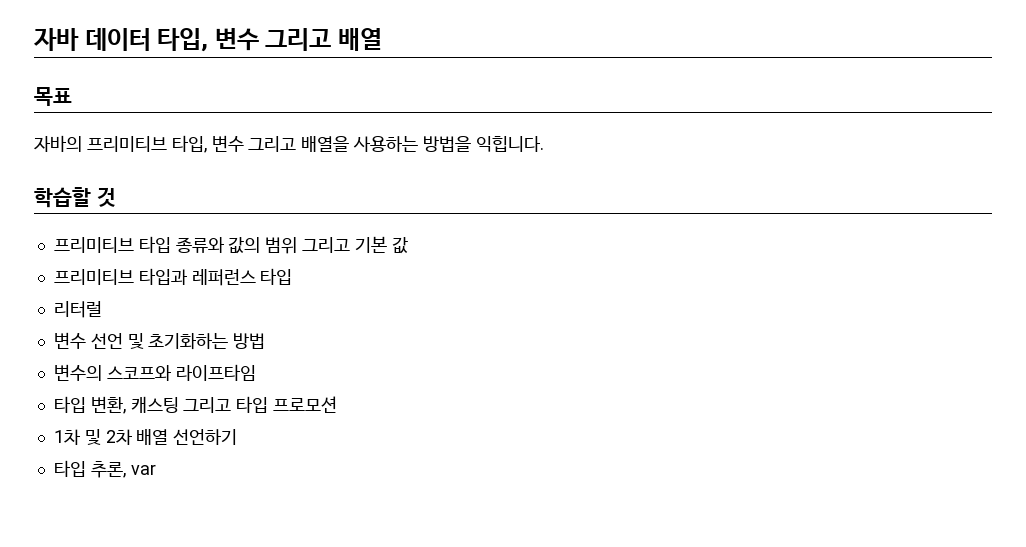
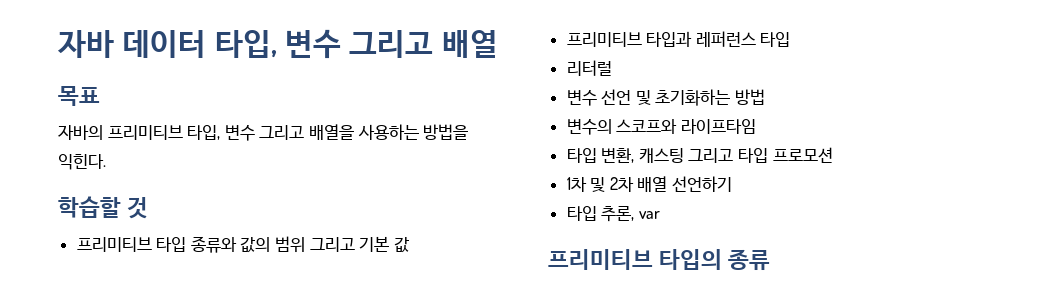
- 자바의 프리미티브 타입, 변수 그리고 배열을 사용하는 방법을 익힙니다.
+ 자바의 프리미티브 타입, 변수 그리고 배열을 사용하는 방법을 익힌다.
+ 프리미티브 타입의 종류

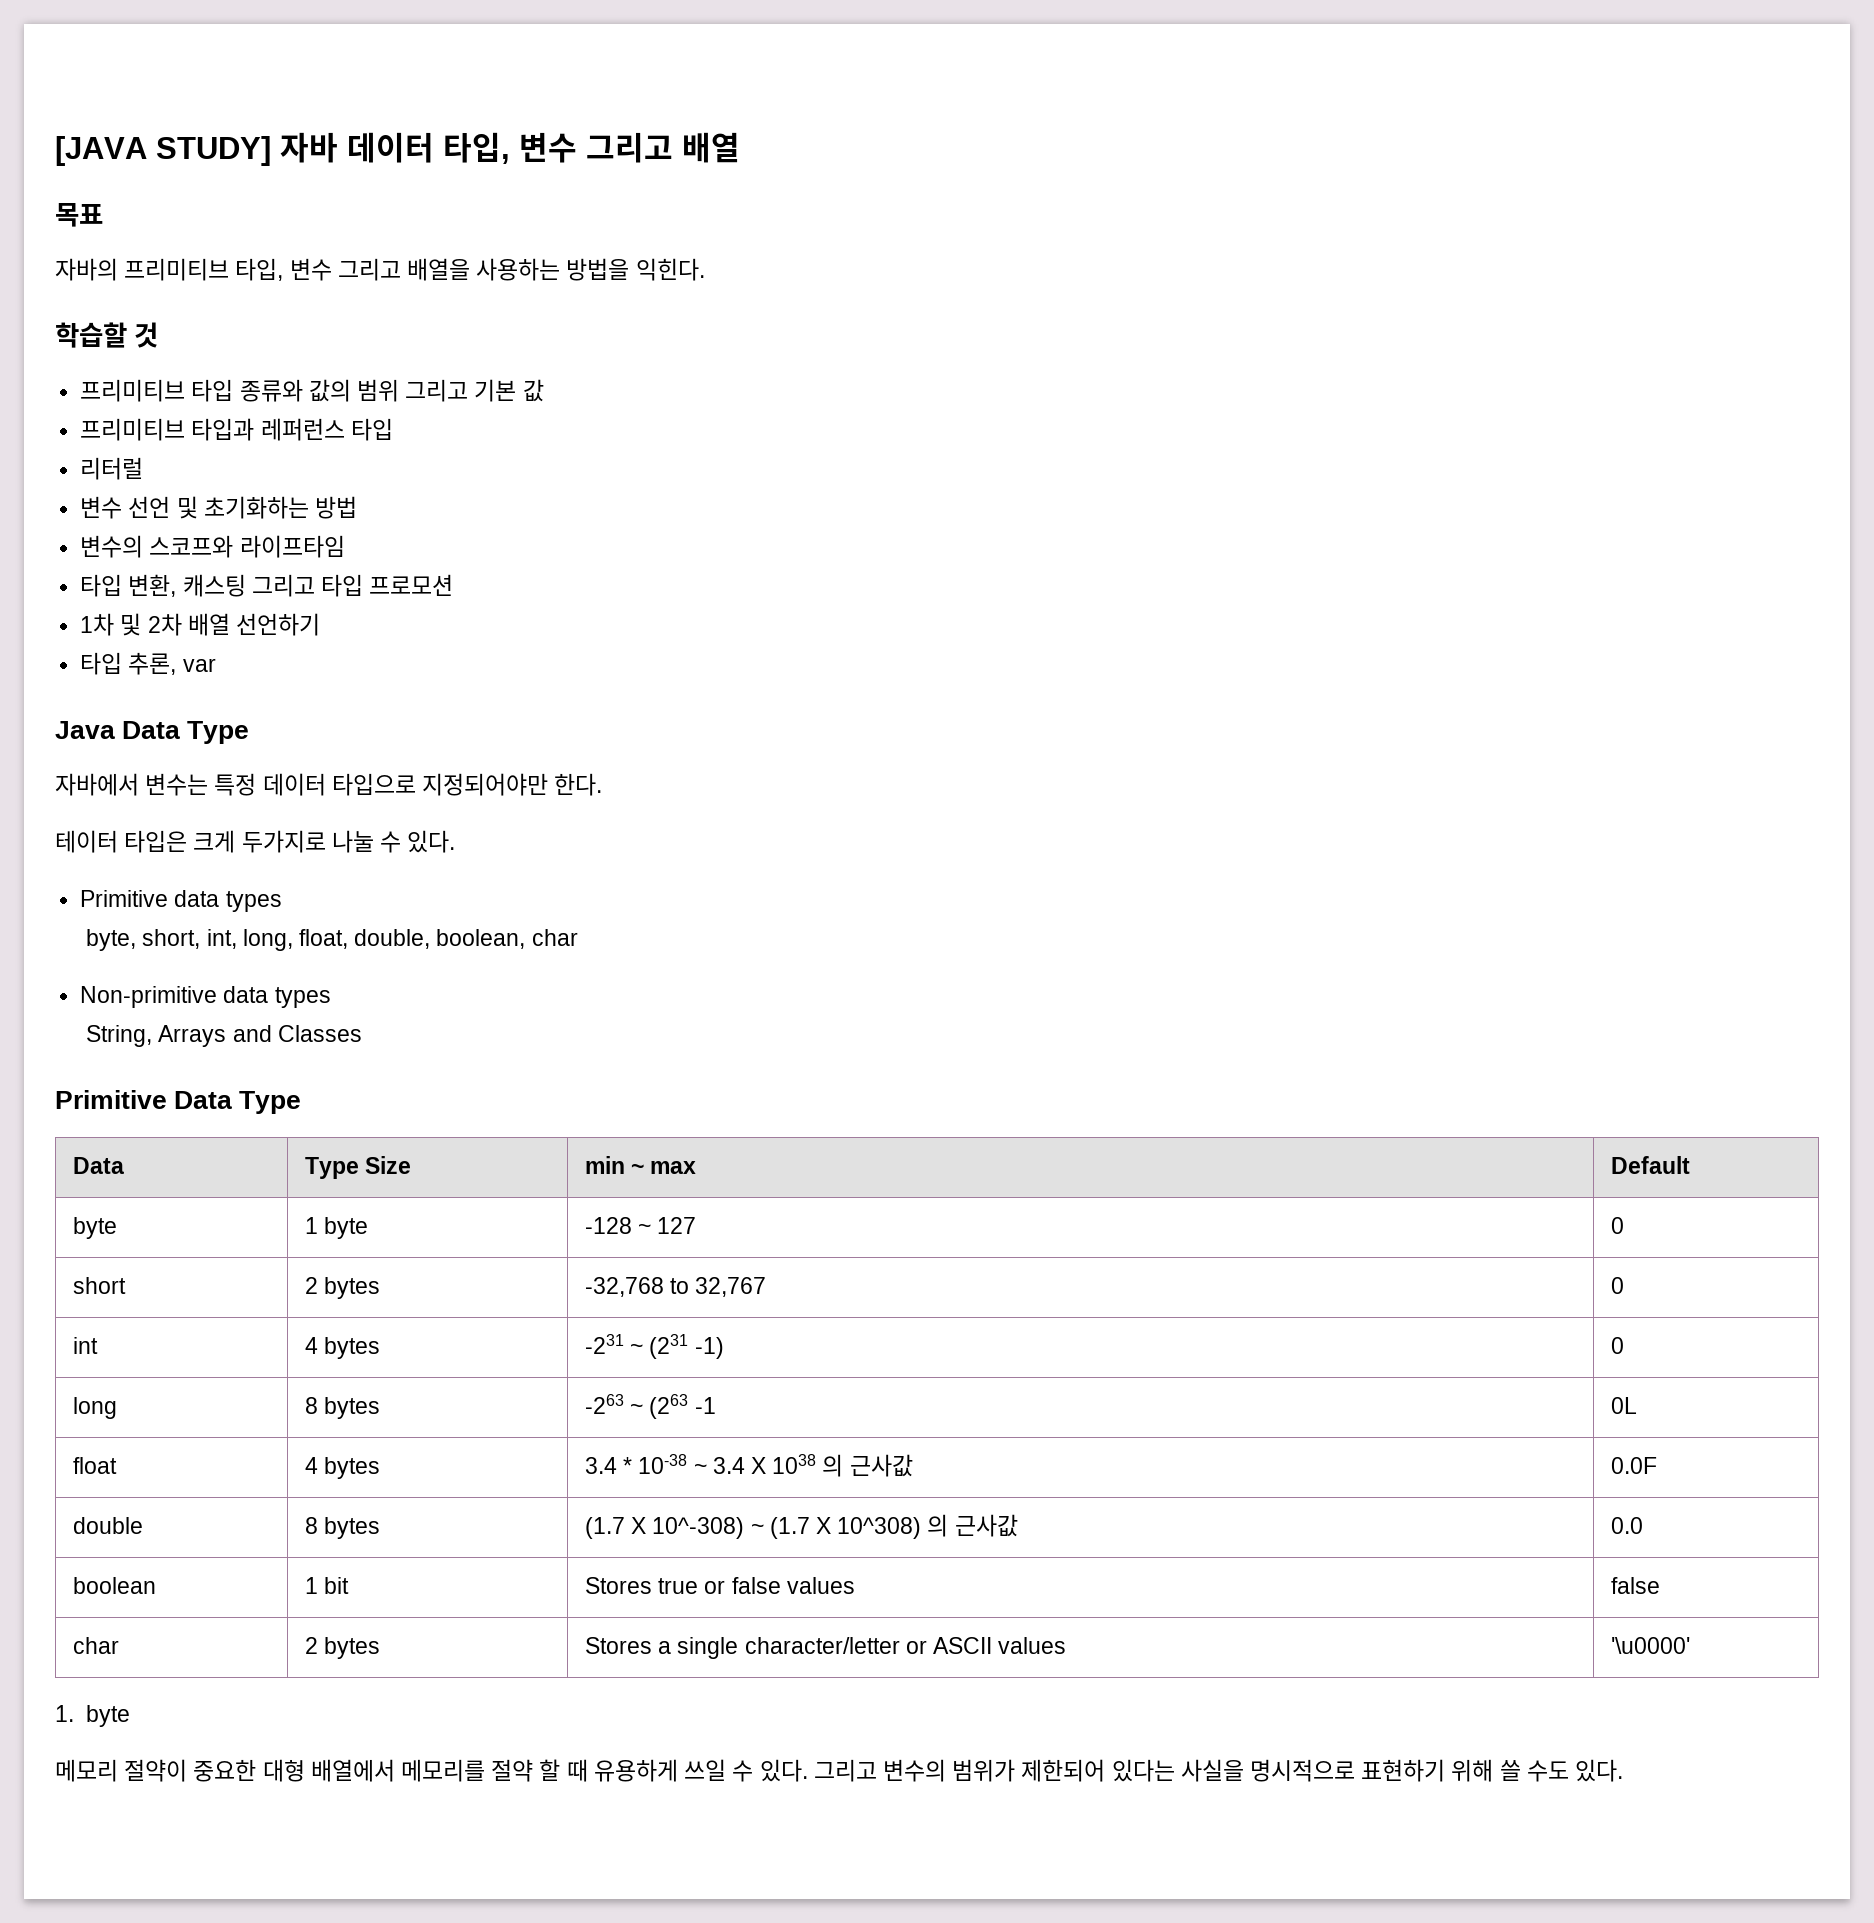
- 자바 데이터 타입, 변수 그리고 배열
+ [JAVA STUDY] 자바 데이터 타입, 변수 그리고 배열
- 프리미티브 타입의 종류
+ Java Data Type
+ 자바에서 변수는 특정 데이터 타입으로 지정되어야만 한다.
+ 테이터 타입은 크게 두가지로 나눌 수 있다.
+ Primitive data types
+ byte, short, int, long, float, double, boolean, char
+ Non-primitive data types
+ String, Arrays and Classes
+ Primitive Data Type
+ Data | Type Size | min ~ max | Default
+ byte | 1 byte | -128 ~ 127 | 0
+ short | 2 bytes | -32,768 to 32,767 | 0
+ int | 4 bytes | -231 ~ (231 -1) | 0
+ long | 8 bytes | -263 ~ (263 -1 | 0L
+ float | 4 bytes | 3.4 * 10-38 ~ 3.4 X 1038 의 근사값 | 0.0F
+ double | 8 bytes | (1.7 X 10^-308) ~ (1.7 X 10^308) 의 근사값 | 0.0
+ boolean | 1 bit | Stores true or false values | false
+ char | 2 bytes | Stores a single character/letter or ASCII values | '\u0000'
+ 1. byte
+ 메모리 절약이 중요한 대형 배열에서 메모리를 절약 할 때 유용하게 쓰일 수 있다. 그리고 변수의 범위가 제한되어 있다는 사실을 명시적으로 표현하기 위해 쓸 수도 있다.

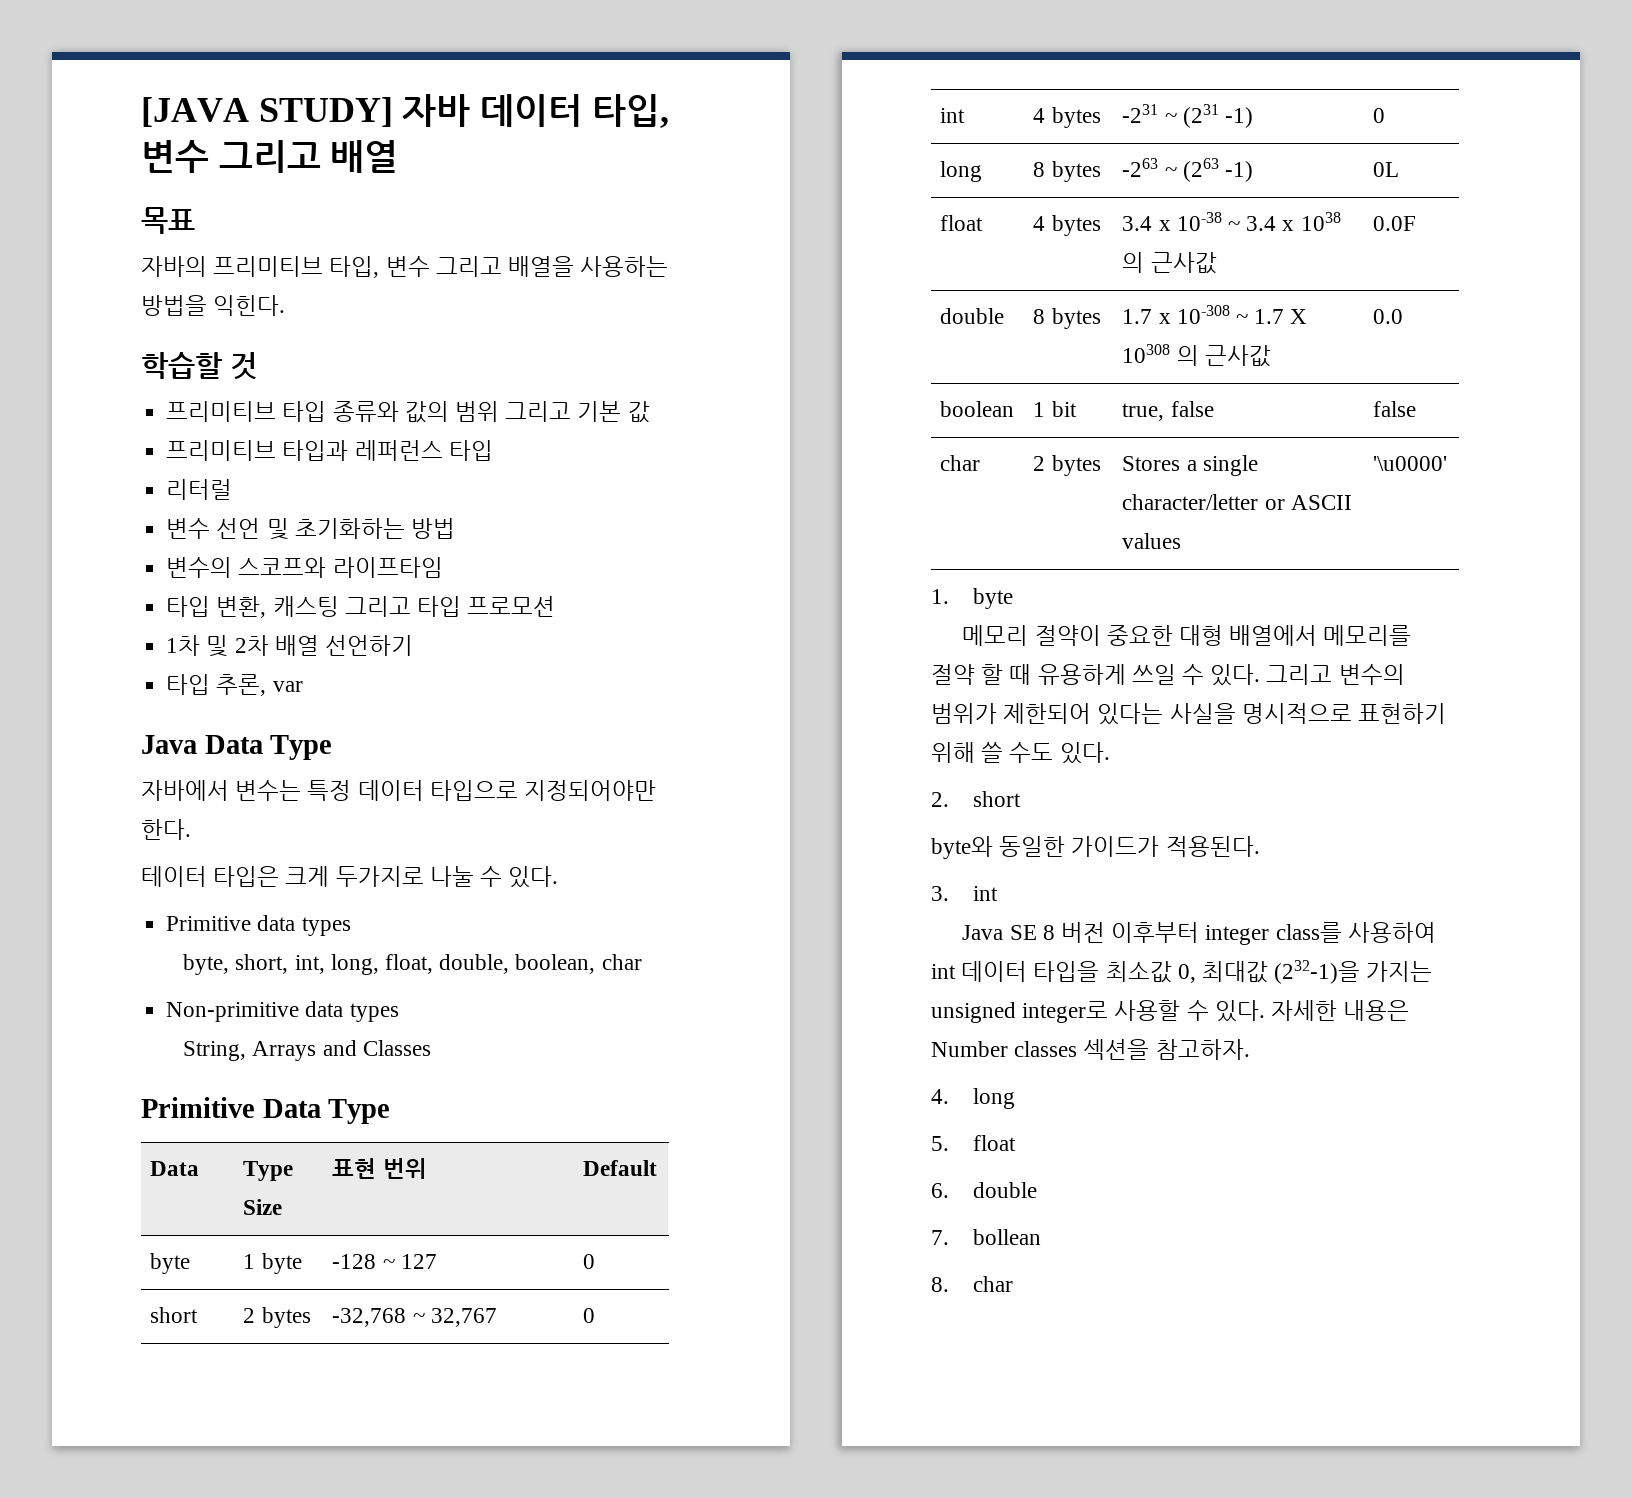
- Data | Type Size | min ~ max | Default
+ Data | Type Size | 표현 번위 | Default
- short | 2 bytes | -32,768 to 32,767 | 0
+ short | 2 bytes | -32,768 ~ 32,767 | 0
- long | 8 bytes | -263 ~ (263 -1 | 0L
+ long | 8 bytes | -263 ~ (263 -1) | 0L
- float | 4 bytes | 3.4 * 10-38 ~ 3.4 X 1038 의 근사값 | 0.0F
+ float | 4 bytes | 3.4 x 10-38 ~ 3.4 x 1038 의 근사값 | 0.0F
- double | 8 bytes | (1.7 X 10^-308) ~ (1.7 X 10^308) 의 근사값 | 0.0
+ double | 8 bytes | 1.7 x 10-308 ~ 1.7 X 10308 의 근사값 | 0.0
- boolean | 1 bit | Stores true or false values | false
+ boolean | 1 bit | true, false | false
+ 2. short
+ byte와 동일한 가이드가 적용된다.
+ 3. int
+ Java SE 8 버전 이후부터 integer class를 사용하여 int 데이터 타입을 최소값 0, 최대값 (232-1)을 가지는 unsigned integer로 사용할 수 있다. 자세한 내용은 Number classes 섹션을 참고하자.
+ 4. long
+ 5. float
+ 6. double
+ 7. bollean
+ 8. char

